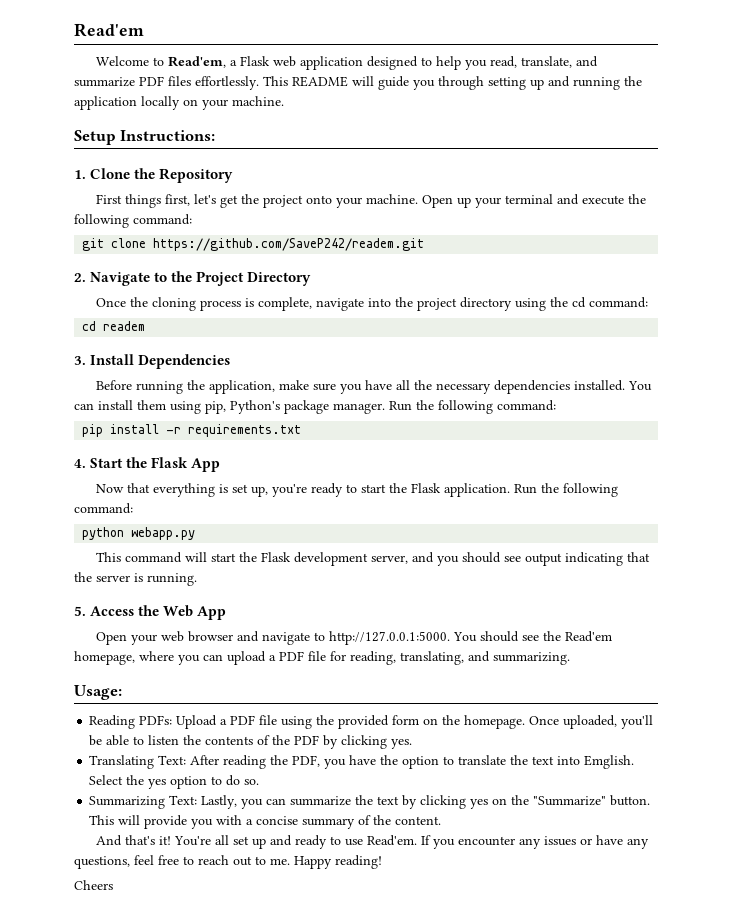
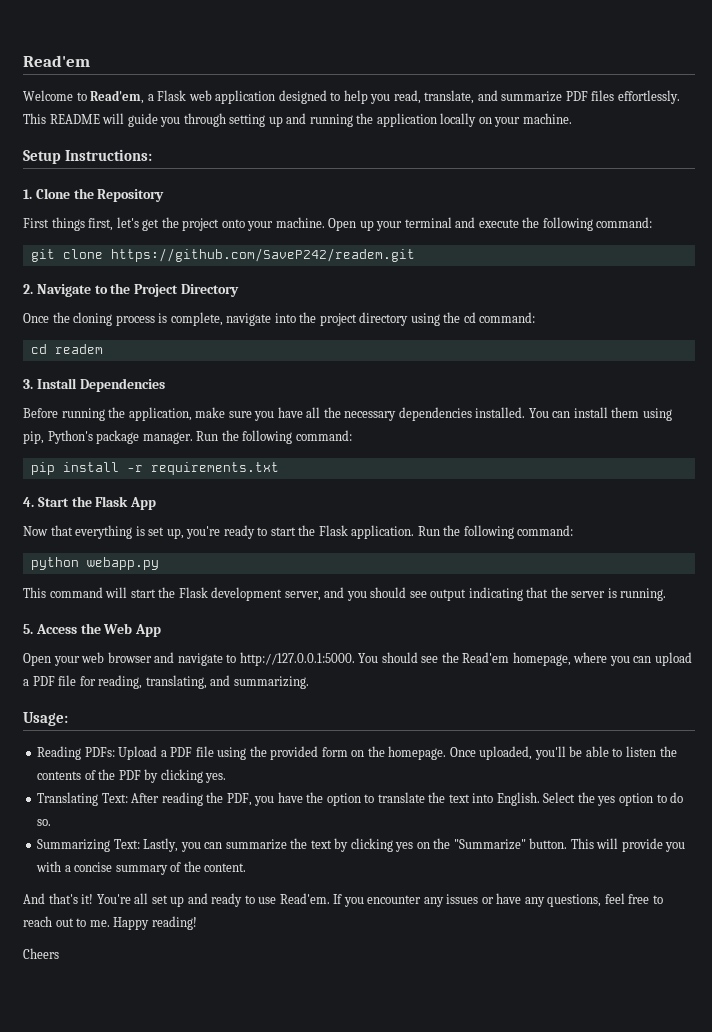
- Translating Text: After reading the PDF, you have the option to translate the text into Emglish.
+ Translating Text: After reading the PDF, you have the option to translate the text into English.

